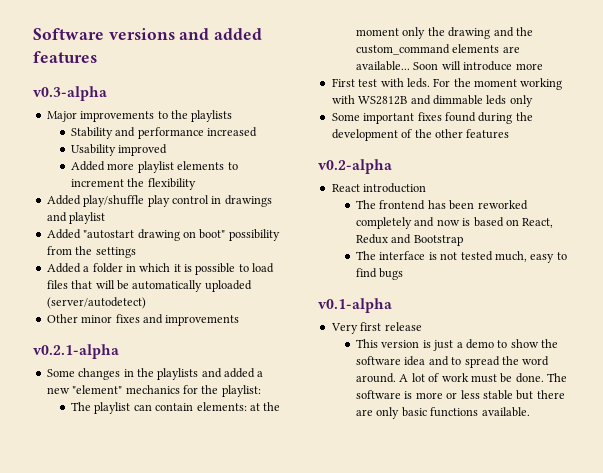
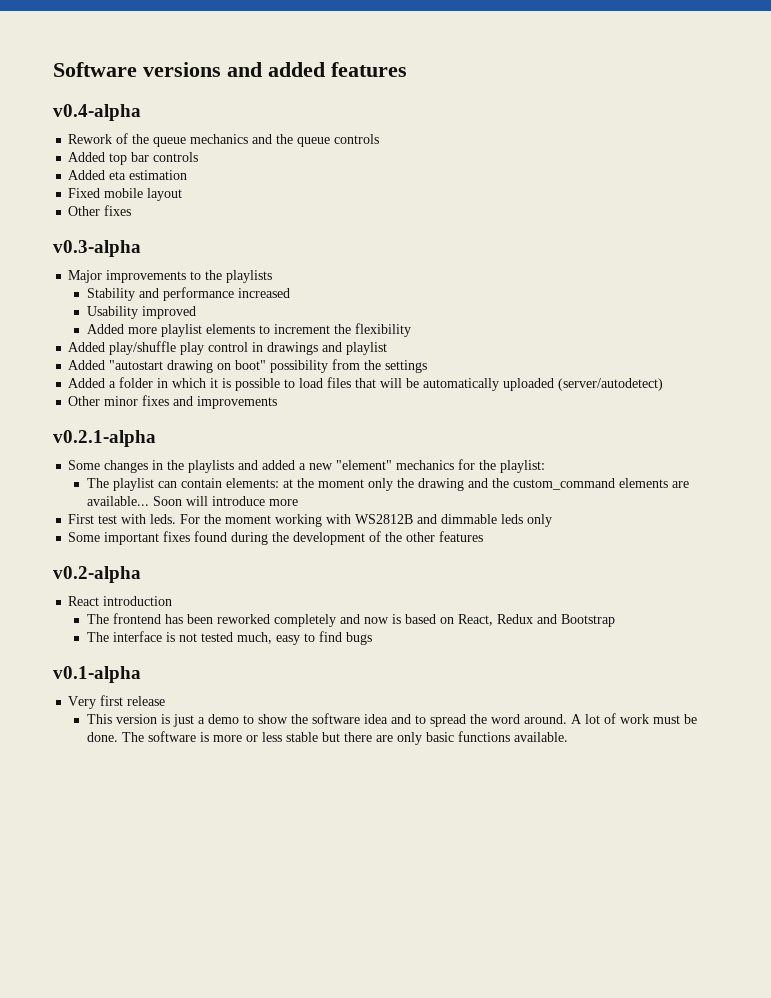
+ v0.4-alpha
+ Rework of the queue mechanics and the queue controls
+ Added top bar controls
+ Added eta estimation
+ Fixed mobile layout
+ Other fixes

